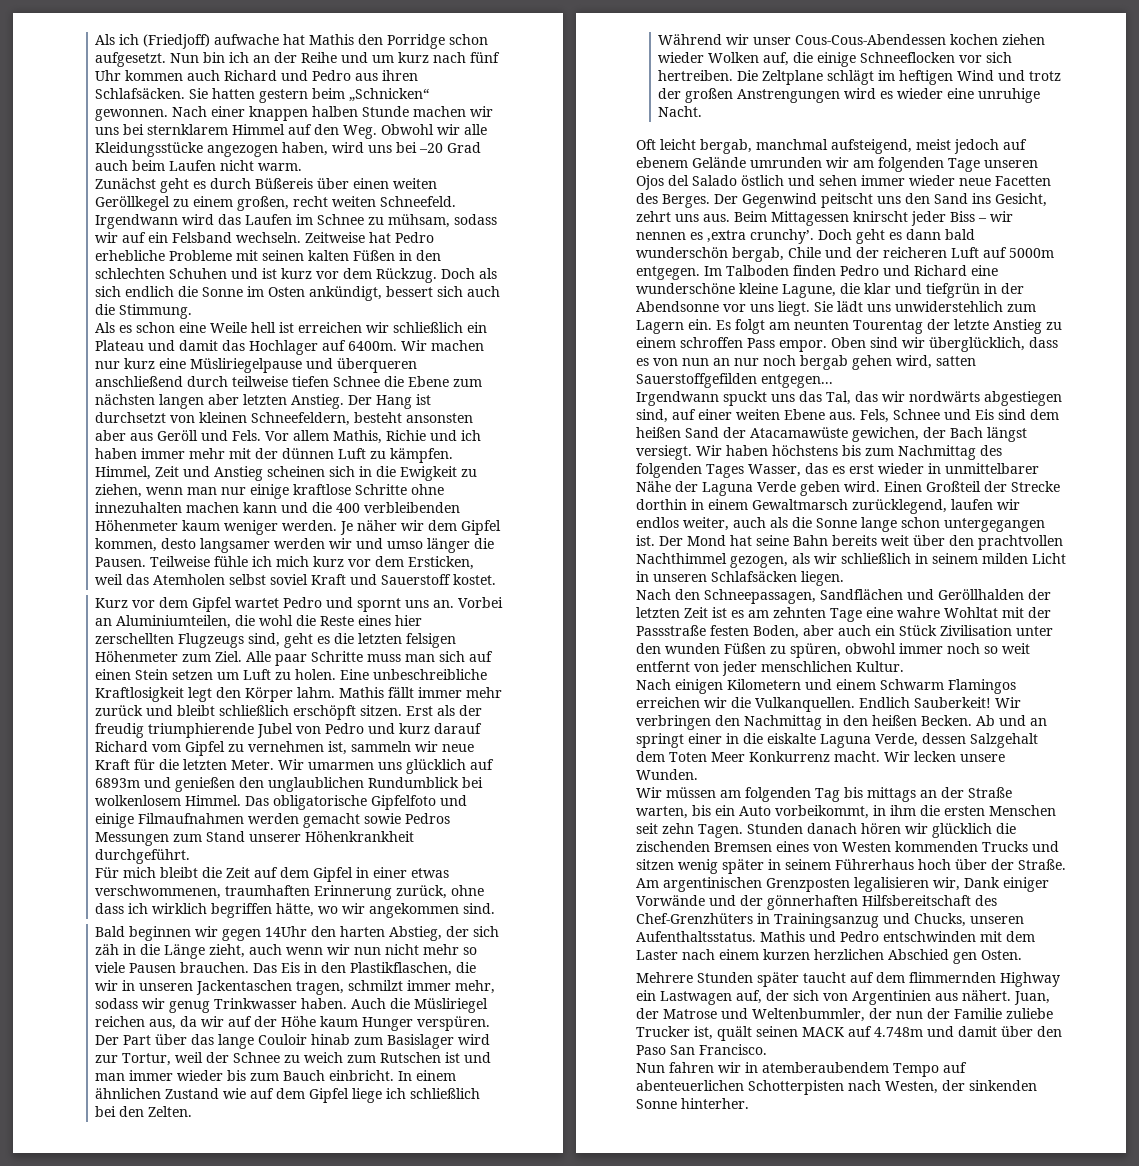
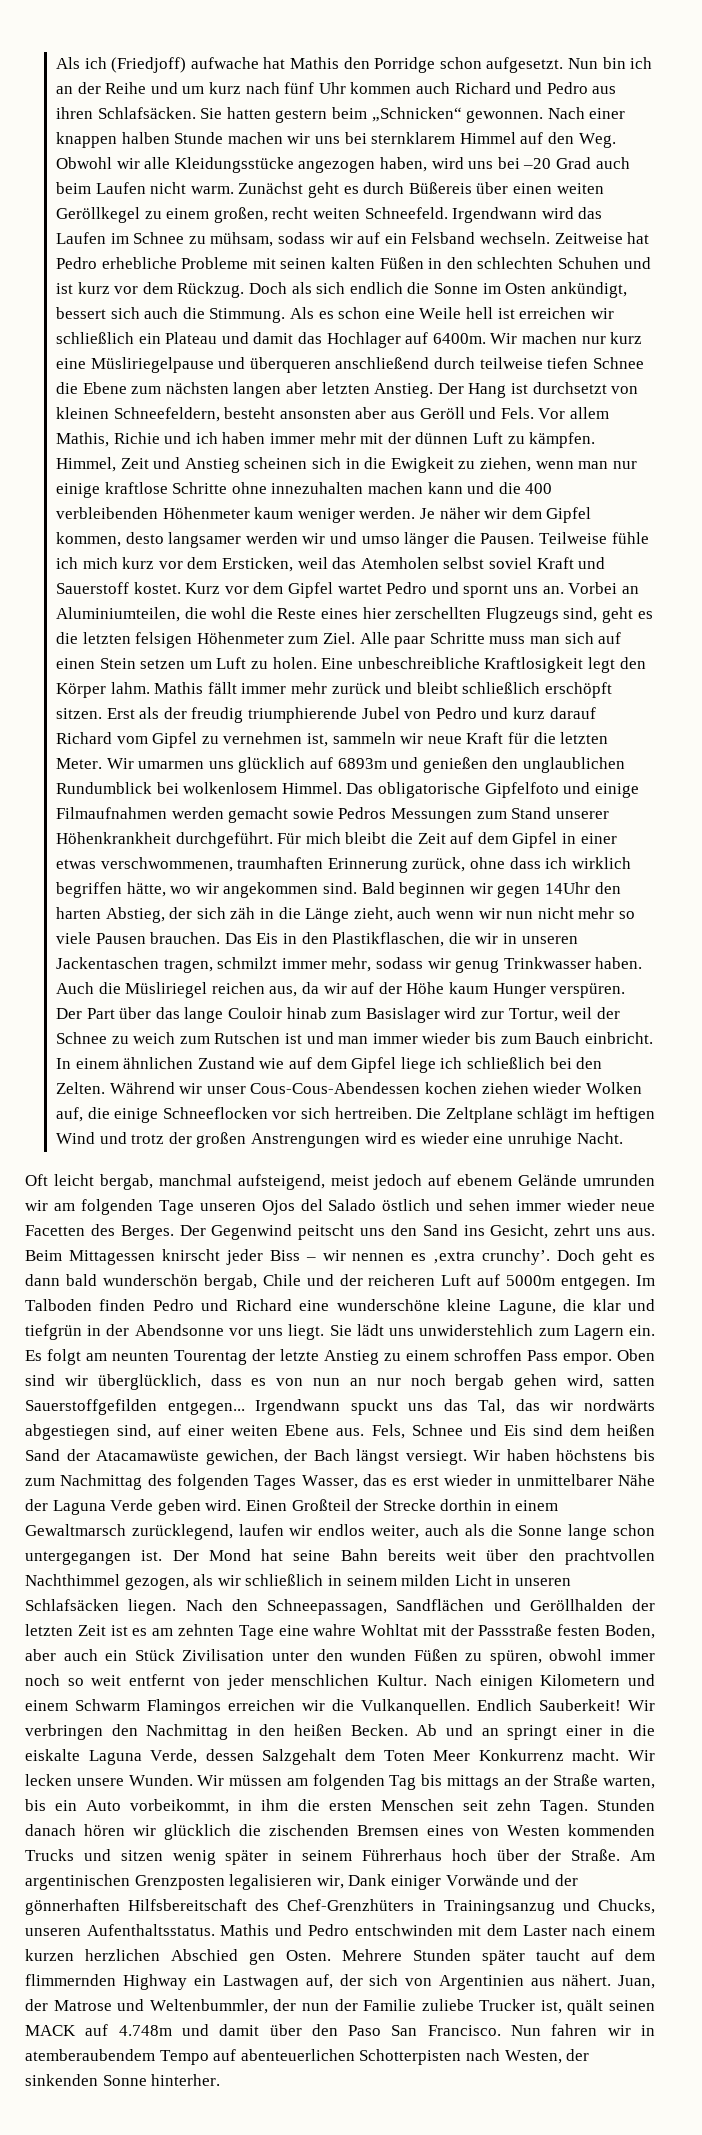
- Nach einer knappen halben Stunde machen wir uns bei sternklarem Himmel auf den Weg. Obwohl wir alle Kleidungsstücke angezogen haben, wird uns bei –20 Grad auch beim Laufen nicht warm.
- Zunächst geht es durch Büßereis über einen weiten Geröllkegel zu einem großen, recht weiten Schneefeld.
+ Nach einer knappen halben Stunde machen wir uns bei sternklarem Himmel auf den Weg. Obwohl wir alle Kleidungsstücke angezogen haben, wird uns bei –20 Grad auch beim Laufen nicht warm. Zunächst geht es durch Büßereis über einen weiten Geröllkegel zu einem großen, recht weiten Schneefeld.
- Doch als sich endlich die Sonne im Osten ankündigt, bessert sich auch die Stimmung.
- Als es schon eine Weile hell ist erreichen wir schließlich ein Plateau und damit das Hochlager auf 6400m.
+ Doch als sich endlich die Sonne im Osten ankündigt, bessert sich auch die Stimmung. Als es schon eine Weile hell ist erreichen wir schließlich ein Plateau und damit das Hochlager auf 6400m.
- Teilweise fühle ich mich kurz vor dem Ersticken, weil das Atemholen selbst soviel Kraft und Sauerstoff kostet.
- Kurz vor dem Gipfel wartet Pedro und spornt uns an.
+ Teilweise fühle ich mich kurz vor dem Ersticken, weil das Atemholen selbst soviel Kraft und Sauerstoff kostet. Kurz vor dem Gipfel wartet Pedro und spornt uns an.
- Das obligatorische Gipfelfoto und einige Filmaufnahmen werden gemacht sowie Pedros Messungen zum Stand unserer Höhenkrankheit durchgeführt.
- Für mich bleibt die Zeit auf dem Gipfel in einer etwas verschwommenen, traumhaften Erinnerung zurück, ohne dass ich wirklich begriffen hätte, wo wir angekommen sind.
- Bald beginnen wir gegen 14Uhr den harten Abstieg, der sich zäh in die Länge zieht, auch wenn wir nun nicht mehr so viele Pausen brauchen.
+ Das obligatorische Gipfelfoto und einige Filmaufnahmen werden gemacht sowie Pedros Messungen zum Stand unserer Höhenkrankheit durchgeführt. Für mich bleibt die Zeit auf dem Gipfel in einer etwas verschwommenen, traumhaften Erinnerung zurück, ohne dass ich wirklich begriffen hätte, wo wir angekommen sind. Bald beginnen wir gegen 14Uhr den harten Abstieg, der sich zäh in die Länge zieht, auch wenn wir nun nicht mehr so viele Pausen brauchen.
- In einem ähnlichen Zustand wie auf dem Gipfel liege ich schließlich bei den Zelten.
- Während wir unser Cous-Cous-Abendessen kochen ziehen wieder Wolken auf, die einige Schneeflocken vor sich hertreiben.
+ In einem ähnlichen Zustand wie auf dem Gipfel liege ich schließlich bei den Zelten. Während wir unser Cous-Cous-Abendessen kochen ziehen wieder Wolken auf, die einige Schneeflocken vor sich hertreiben.
- Oben sind wir überglücklich, dass es von nun an nur noch bergab gehen wird, satten Sauerstoffgefilden entgegen...
- Irgendwann spuckt uns das Tal, das wir nordwärts abgestiegen sind, auf einer weiten Ebene aus.
+ Oben sind wir überglücklich, dass es von nun an nur noch bergab gehen wird, satten Sauerstoffgefilden entgegen... Irgendwann spuckt uns das Tal, das wir nordwärts abgestiegen sind, auf einer weiten Ebene aus.
- Der Mond hat seine Bahn bereits weit über den prachtvollen Nachthimmel gezogen, als wir schließlich in seinem milden Licht in unseren Schlafsäcken liegen.
- Nach den Schneepassagen, Sandflächen und Geröllhalden der letzten Zeit ist es am zehnten Tage eine wahre Wohltat mit der Passstraße festen Boden, aber auch ein Stück Zivilisation unter den wunden Füßen zu spüren, obwohl immer noch so weit entfernt von jeder menschlichen Kultur.
- Nach einigen Kilometern und einem Schwarm Flamingos erreichen wir die Vulkanquellen.
+ Der Mond hat seine Bahn bereits weit über den prachtvollen Nachthimmel gezogen, als wir schließlich in seinem milden Licht in unseren Schlafsäcken liegen. Nach den Schneepassagen, Sandflächen und Geröllhalden der letzten Zeit ist es am zehnten Tage eine wahre Wohltat mit der Passstraße festen Boden, aber auch ein Stück Zivilisation unter den wunden Füßen zu spüren, obwohl immer noch so weit entfernt von jeder menschlichen Kultur. Nach einigen Kilometern und einem Schwarm Flamingos erreichen wir die Vulkanquellen.
- Wir lecken unsere Wunden.
- Wir müssen am folgenden Tag bis mittags an der Straße warten, bis ein Auto vorbeikommt, in ihm die ersten Menschen seit zehn Tagen.
+ Wir lecken unsere Wunden. Wir müssen am folgenden Tag bis mittags an der Straße warten, bis ein Auto vorbeikommt, in ihm die ersten Menschen seit zehn Tagen.
- Mathis und Pedro entschwinden mit dem Laster nach einem kurzen herzlichen Abschied gen Osten.
- Mehrere Stunden später taucht auf dem flimmernden Highway ein Lastwagen auf, der sich von Argentinien aus nähert.
+ Mathis und Pedro entschwinden mit dem Laster nach einem kurzen herzlichen Abschied gen Osten. Mehrere Stunden später taucht auf dem flimmernden Highway ein Lastwagen auf, der sich von Argentinien aus nähert.
- Juan, der Matrose und Weltenbummler, der nun der Familie zuliebe Trucker ist, quält seinen MACK auf 4.748m und damit über den Paso San Francisco.
- Nun fahren wir in atemberaubendem Tempo auf abenteuerlichen Schotterpisten nach Westen, der sinkenden Sonne hinterher.
+ Juan, der Matrose und Weltenbummler, der nun der Familie zuliebe Trucker ist, quält seinen MACK auf 4.748m und damit über den Paso San Francisco. Nun fahren wir in atemberaubendem Tempo auf abenteuerlichen Schotterpisten nach Westen, der sinkenden Sonne hinterher.

